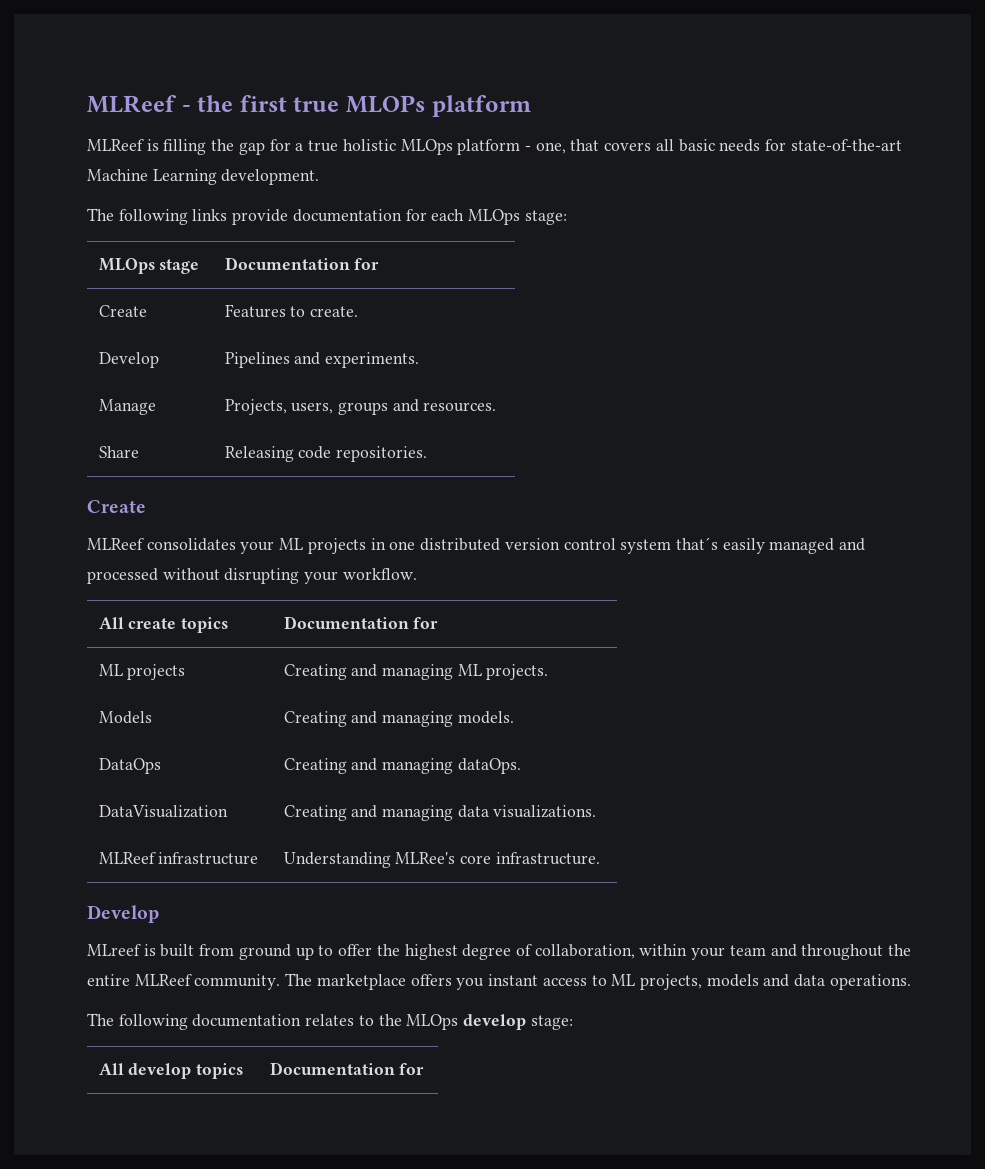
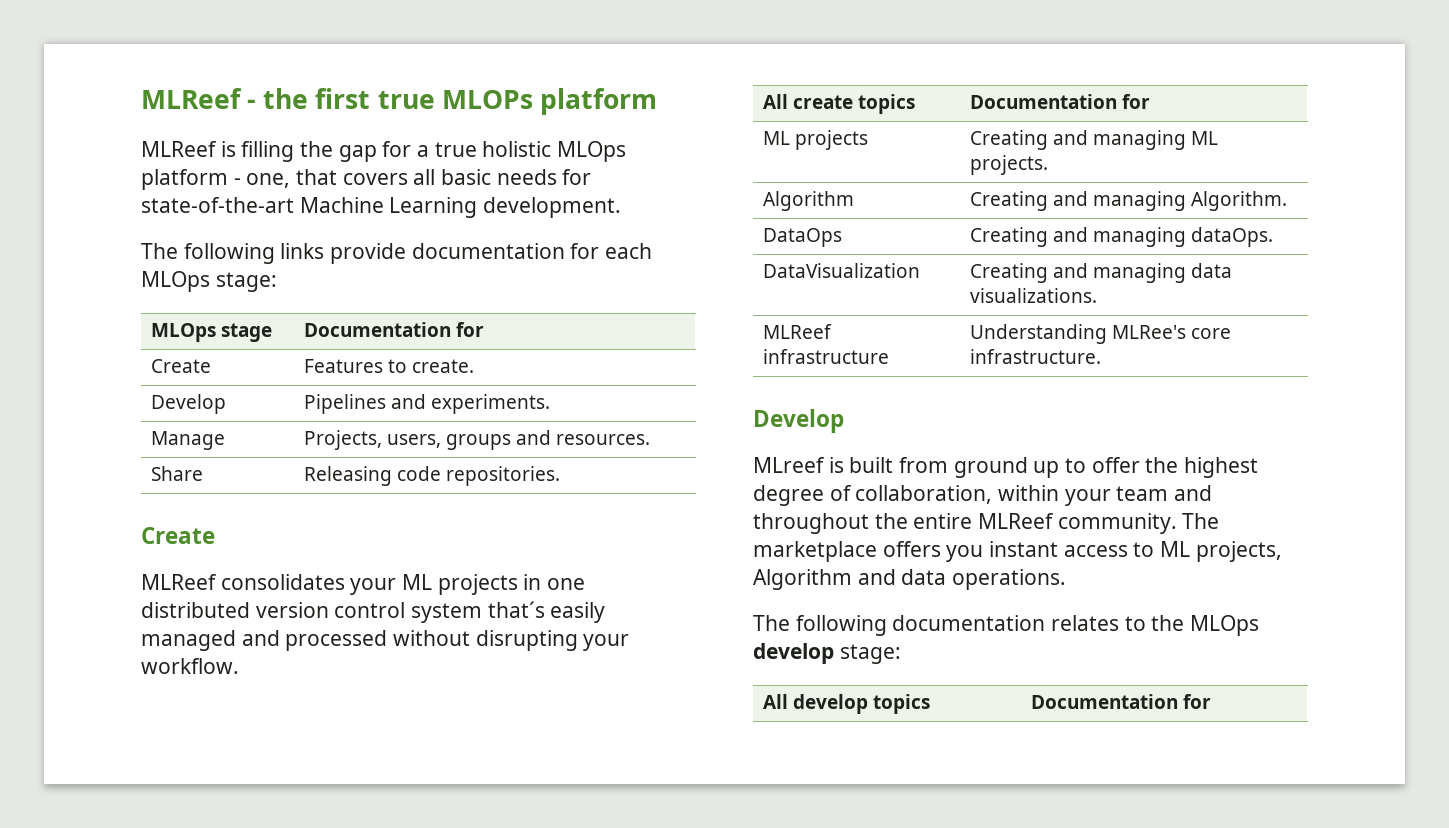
- Models | Creating and managing models.
+ Algorithm | Creating and managing Algorithm.
- The marketplace offers you instant access to ML projects, models and data operations.
+ The marketplace offers you instant access to ML projects, Algorithm and data operations.

